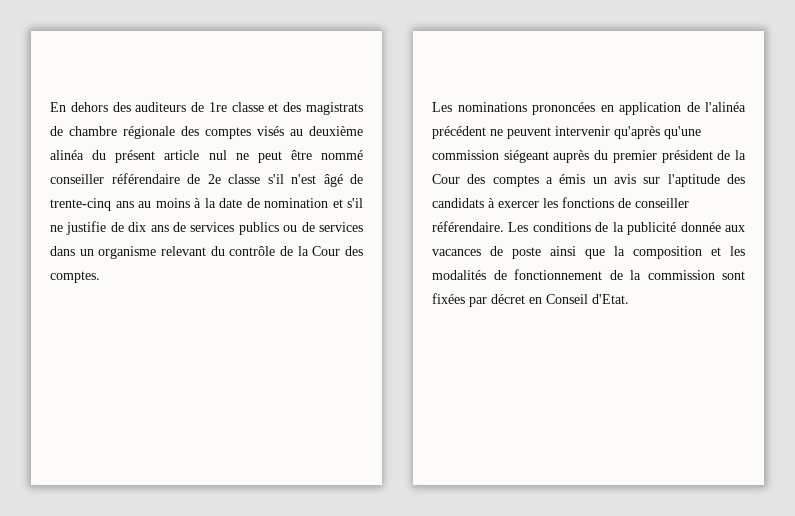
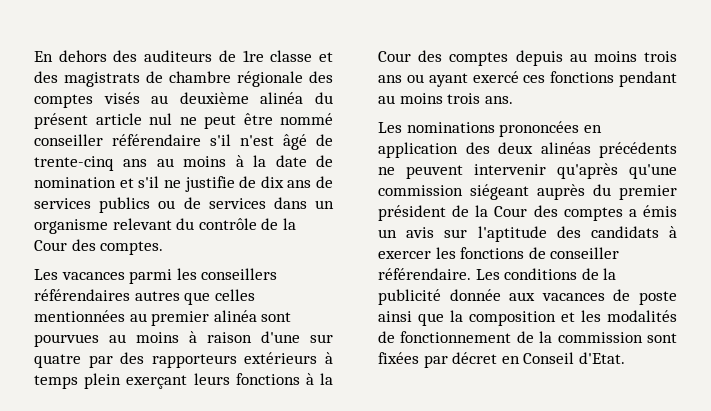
- En dehors des auditeurs de 1re classe et des magistrats de chambre régionale des comptes visés au deuxième alinéa du présent article nul ne peut être nommé conseiller référendaire de 2e classe s'il n'est âgé de trente-cinq ans au moins à la date de nomination et s'il ne justifie de dix ans de services publics ou de services dans un organisme relevant du contrôle de la Cour des comptes.
+ En dehors des auditeurs de 1re classe et des magistrats de chambre régionale des comptes visés au deuxième alinéa du présent article nul ne peut être nommé conseiller référendaire s'il n'est âgé de trente-cinq ans au moins à la date de nomination et s'il ne justifie de dix ans de services publics ou de services dans un organisme relevant du contrôle de la Cour des comptes.
+ Les vacances parmi les conseillers référendaires autres que celles mentionnées au premier alinéa sont pourvues au moins à raison d'une sur quatre par des rapporteurs extérieurs à temps plein exerçant leurs fonctions à la Cour des comptes depuis au moins trois ans ou ayant exercé ces fonctions pendant au moins trois ans.
- Les nominations prononcées en application de l'alinéa précédent ne peuvent intervenir qu'après qu'une commission siégeant auprès du premier président de la Cour des comptes a émis un avis sur l'aptitude des candidats à exercer les fonctions de conseiller référendaire.
+ Les nominations prononcées en application des deux alinéas précédents ne peuvent intervenir qu'après qu'une commission siégeant auprès du premier président de la Cour des comptes a émis un avis sur l'aptitude des candidats à exercer les fonctions de conseiller référendaire.

